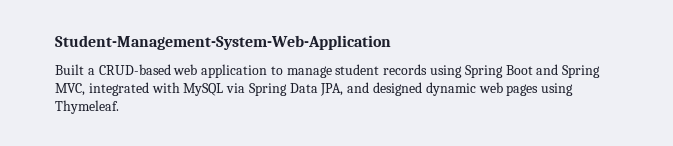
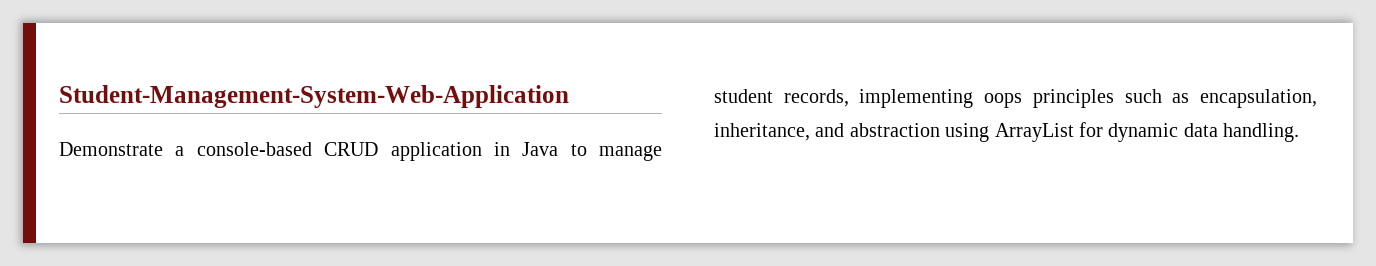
- Built a CRUD-based web application to manage student records using Spring Boot and Spring MVC, integrated with MySQL via Spring Data JPA, and designed dynamic web pages using Thymeleaf.
+ Demonstrate a console-based CRUD application in Java to manage student records, implementing oops principles such as encapsulation, inheritance, and abstraction using ArrayList for dynamic data handling.

